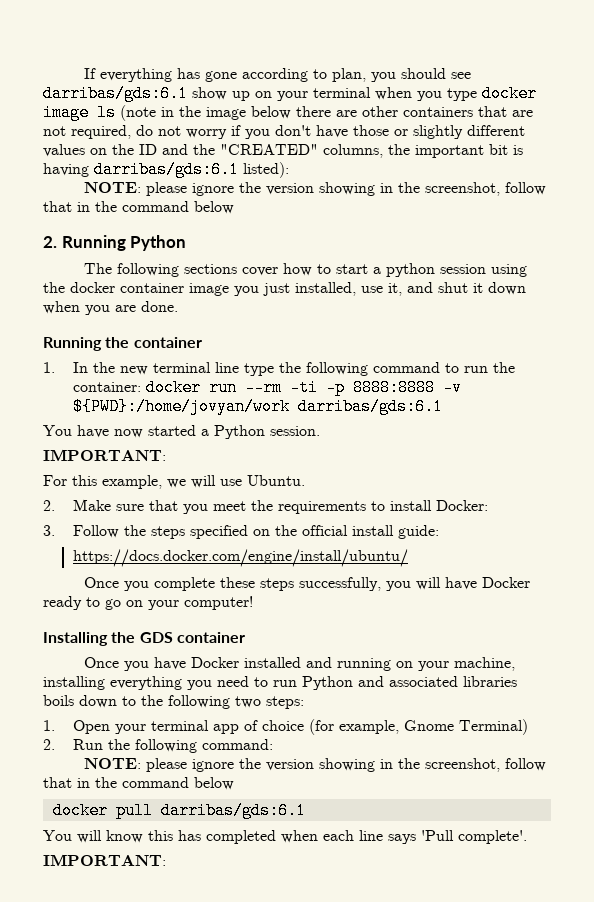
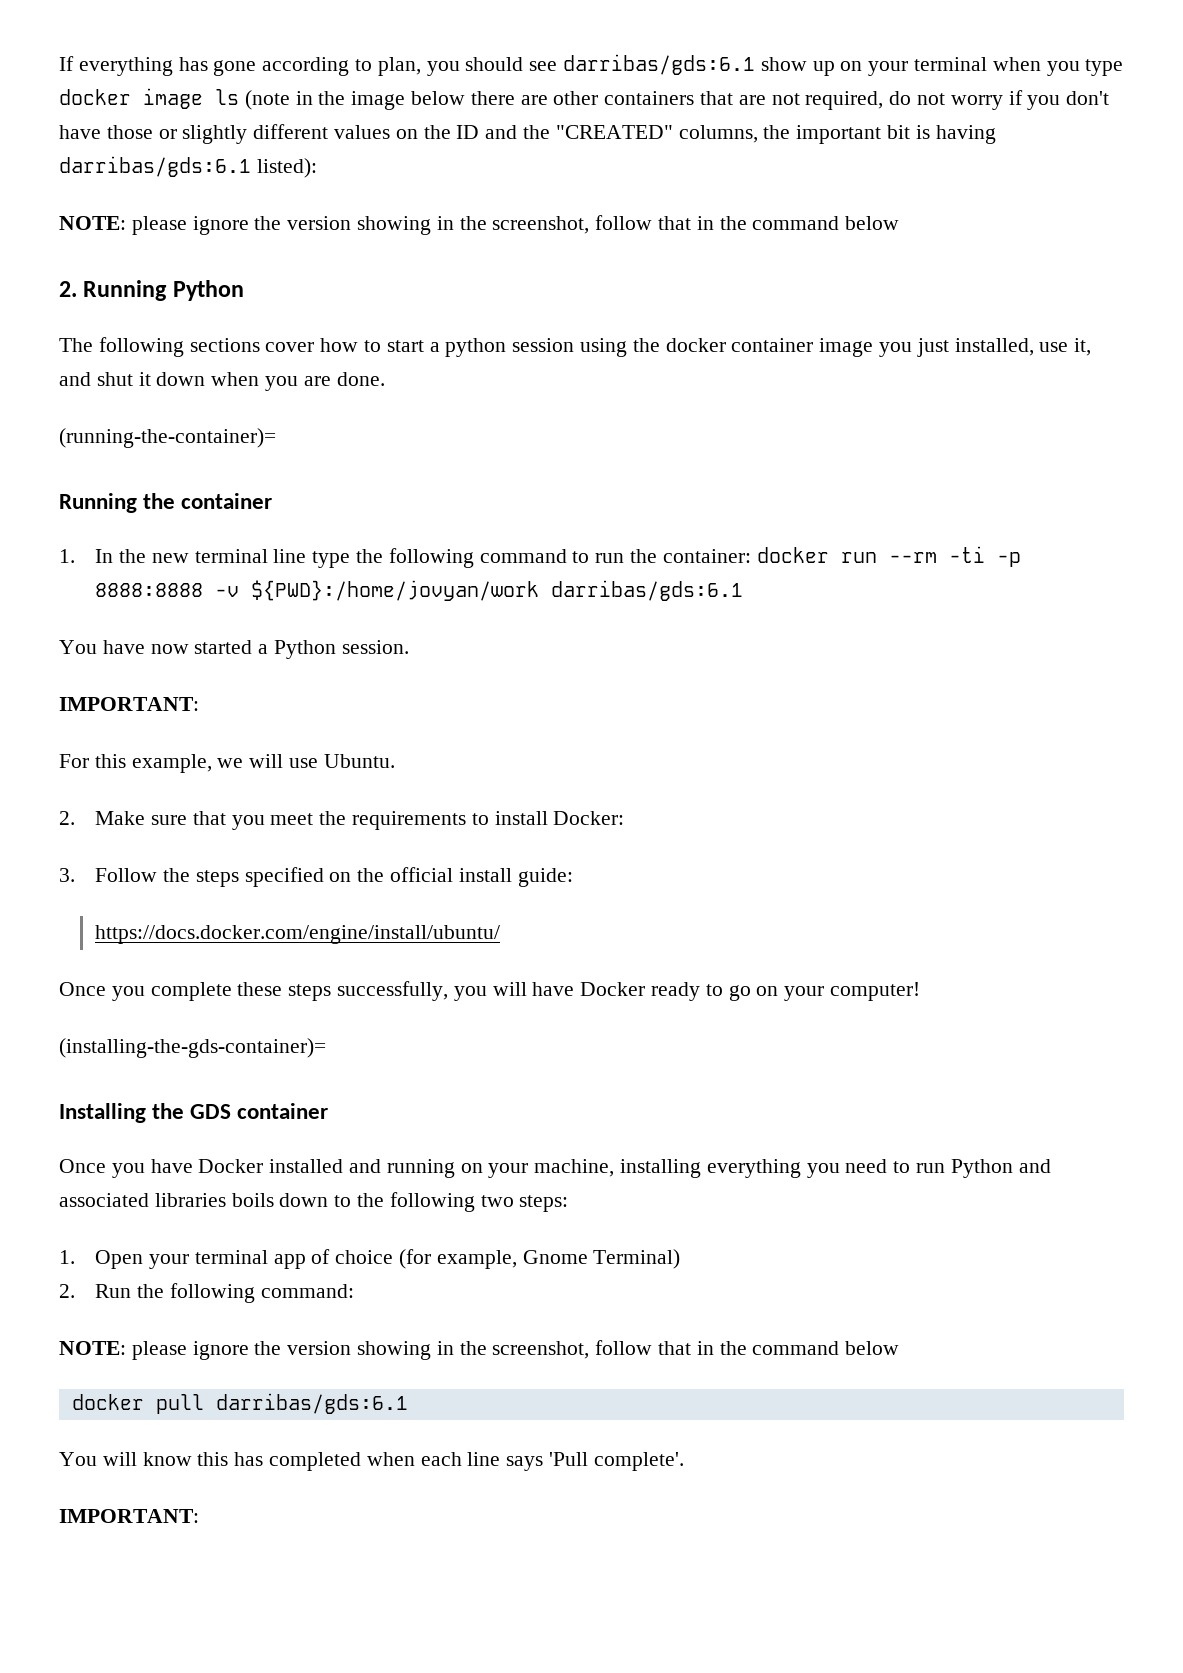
+ (running-the-container)=
+ (installing-the-gds-container)=

